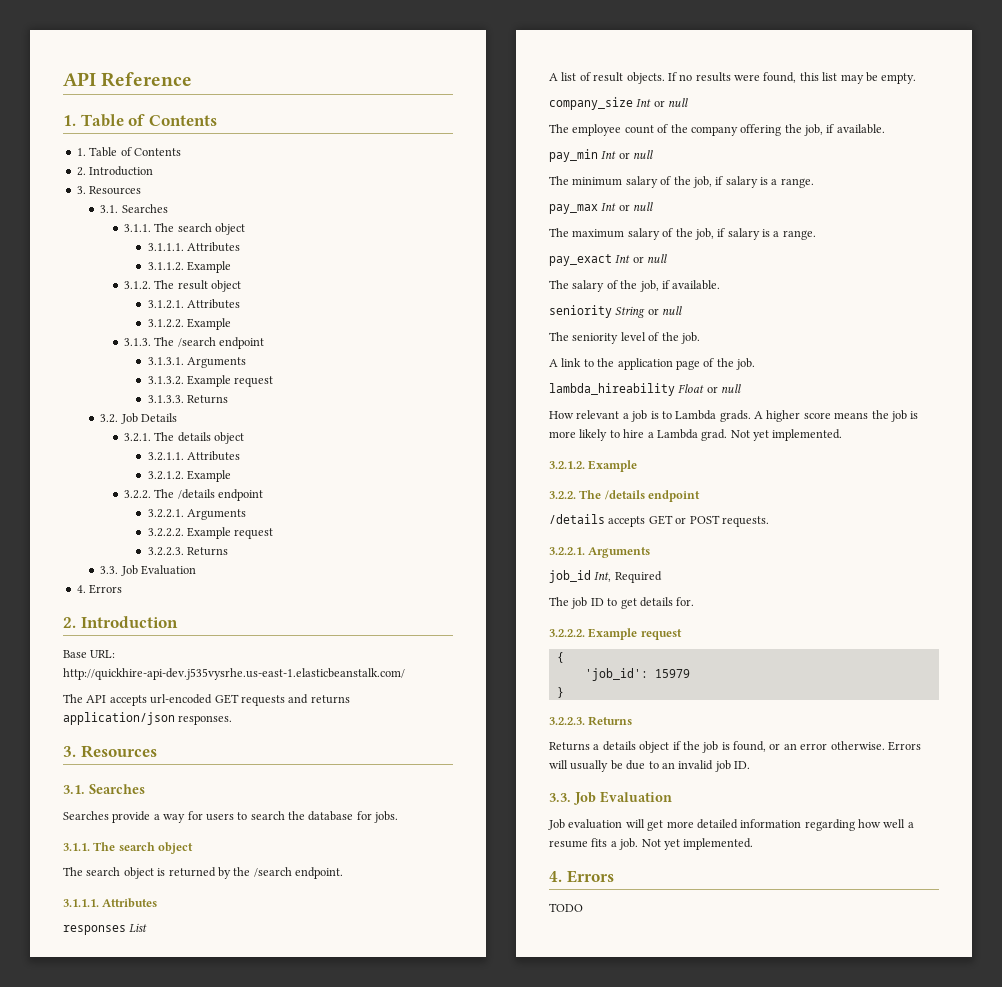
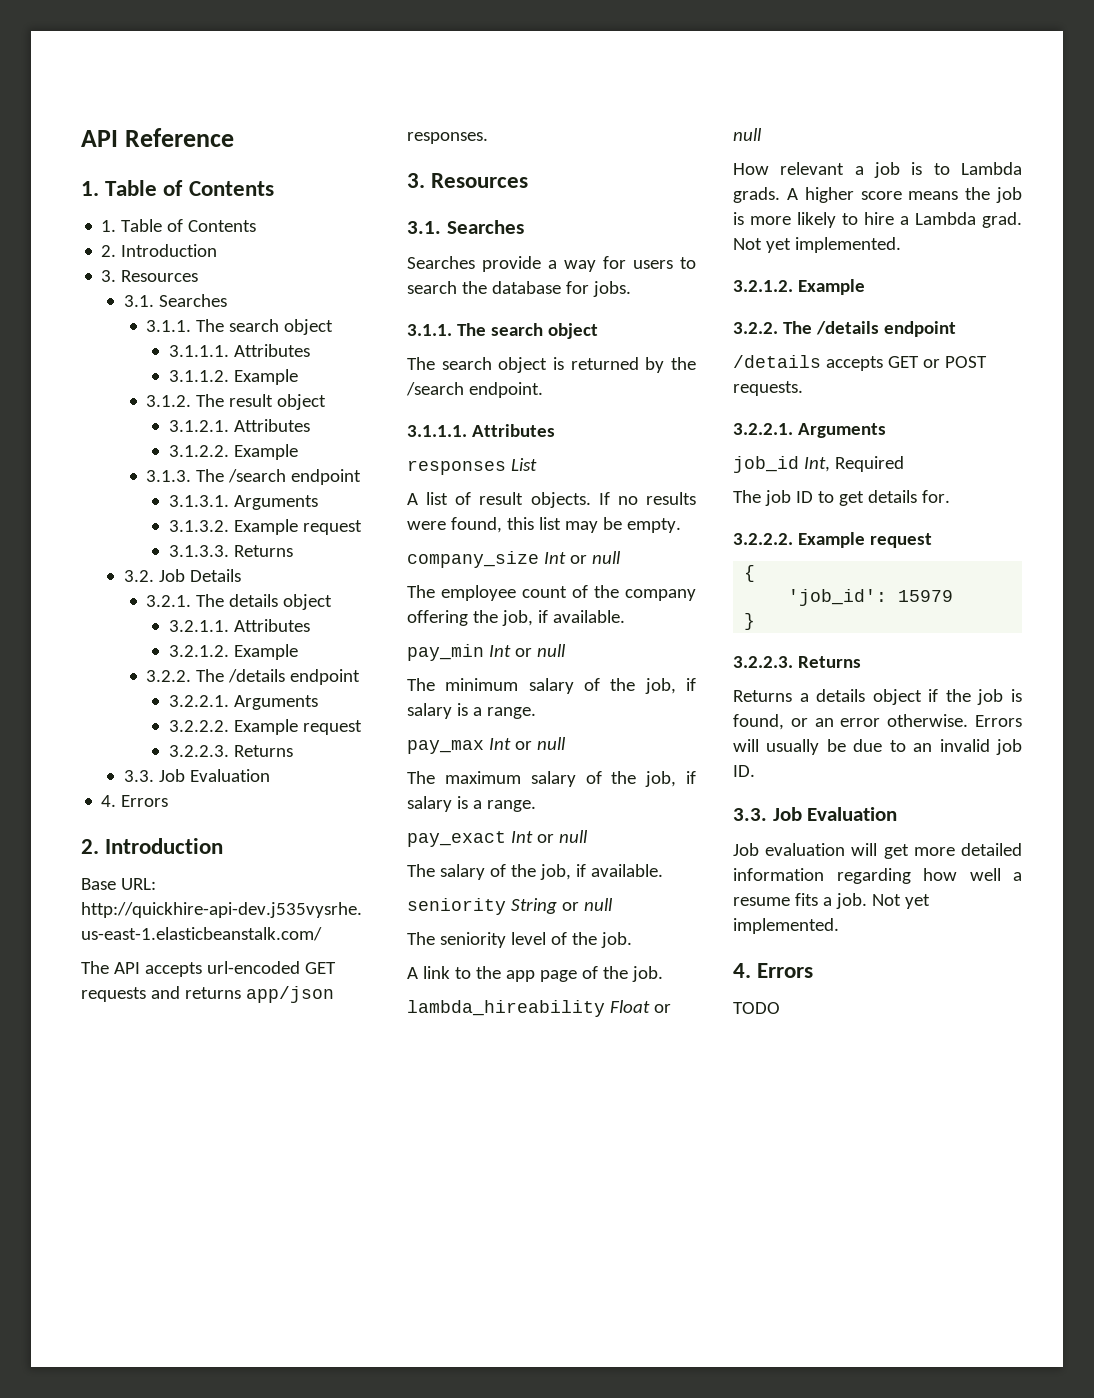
- The API accepts url-encoded GET requests and returns application/json responses.
+ The API accepts url-encoded GET requests and returns app/json responses.
- A link to the application page of the job.
+ A link to the app page of the job.

